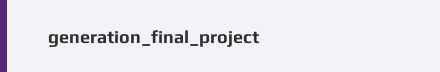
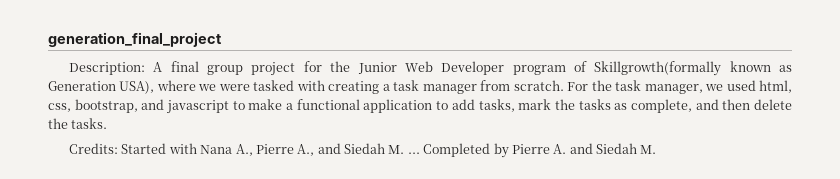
+ Description: A final group project for the Junior Web Developer program of Skillgrowth(formally known as Generation USA), where we were tasked with creating a task manager from scratch. For the task manager, we used html, css, bootstrap, and javascript to make a functional application to add tasks, mark the tasks as complete, and then delete the tasks.
+ Credits: Started with Nana A., Pierre A., and Siedah M. ... Completed by Pierre A. and Siedah M.

